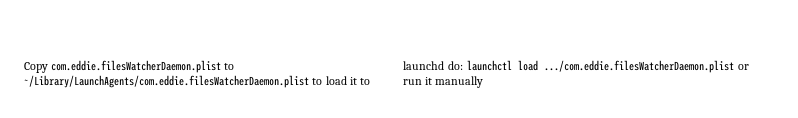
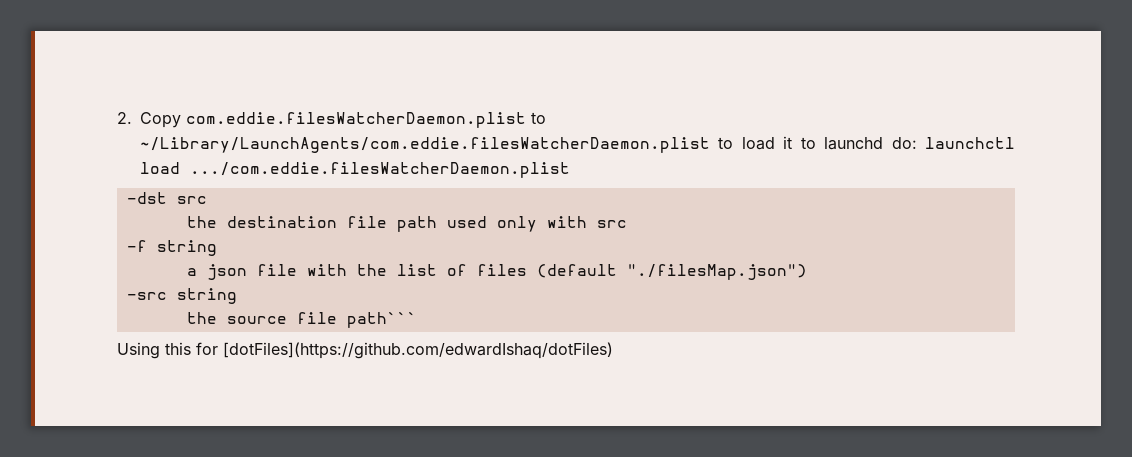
- Copy com.eddie.filesWatcherDaemon.plist to ~/Library/LaunchAgents/com.eddie.filesWatcherDaemon.plist to load it to launchd do: launchctl load .../com.eddie.filesWatcherDaemon.plist or run it manually
+ 2. Copy com.eddie.filesWatcherDaemon.plist to ~/Library/LaunchAgents/com.eddie.filesWatcherDaemon.plist to load it to launchd do: launchctl load .../com.eddie.filesWatcherDaemon.plist
+ -dst src
+ the destination file path used only with src
+ -f string
+ a json file with the list of files (default "./filesMap.json")
+ -src string
+ the source file path```
+ Using this for [dotFiles](https://github.com/edwardIshaq/dotFiles)

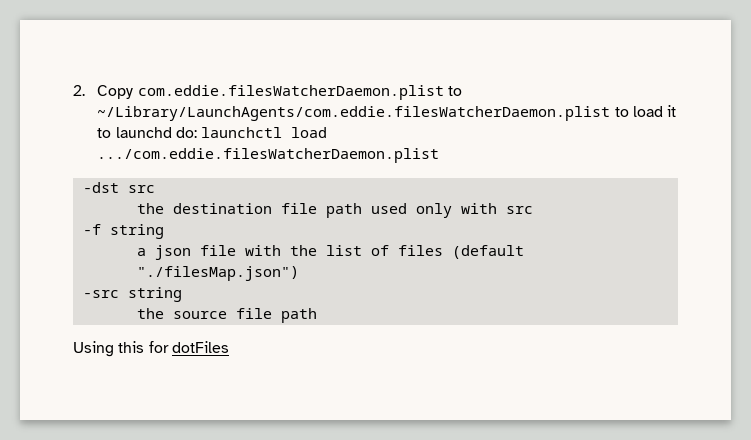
- the source file path```
+ the source file path
- Using this for [dotFiles](https://github.com/edwardIshaq/dotFiles)
+ Using this for dotFiles

